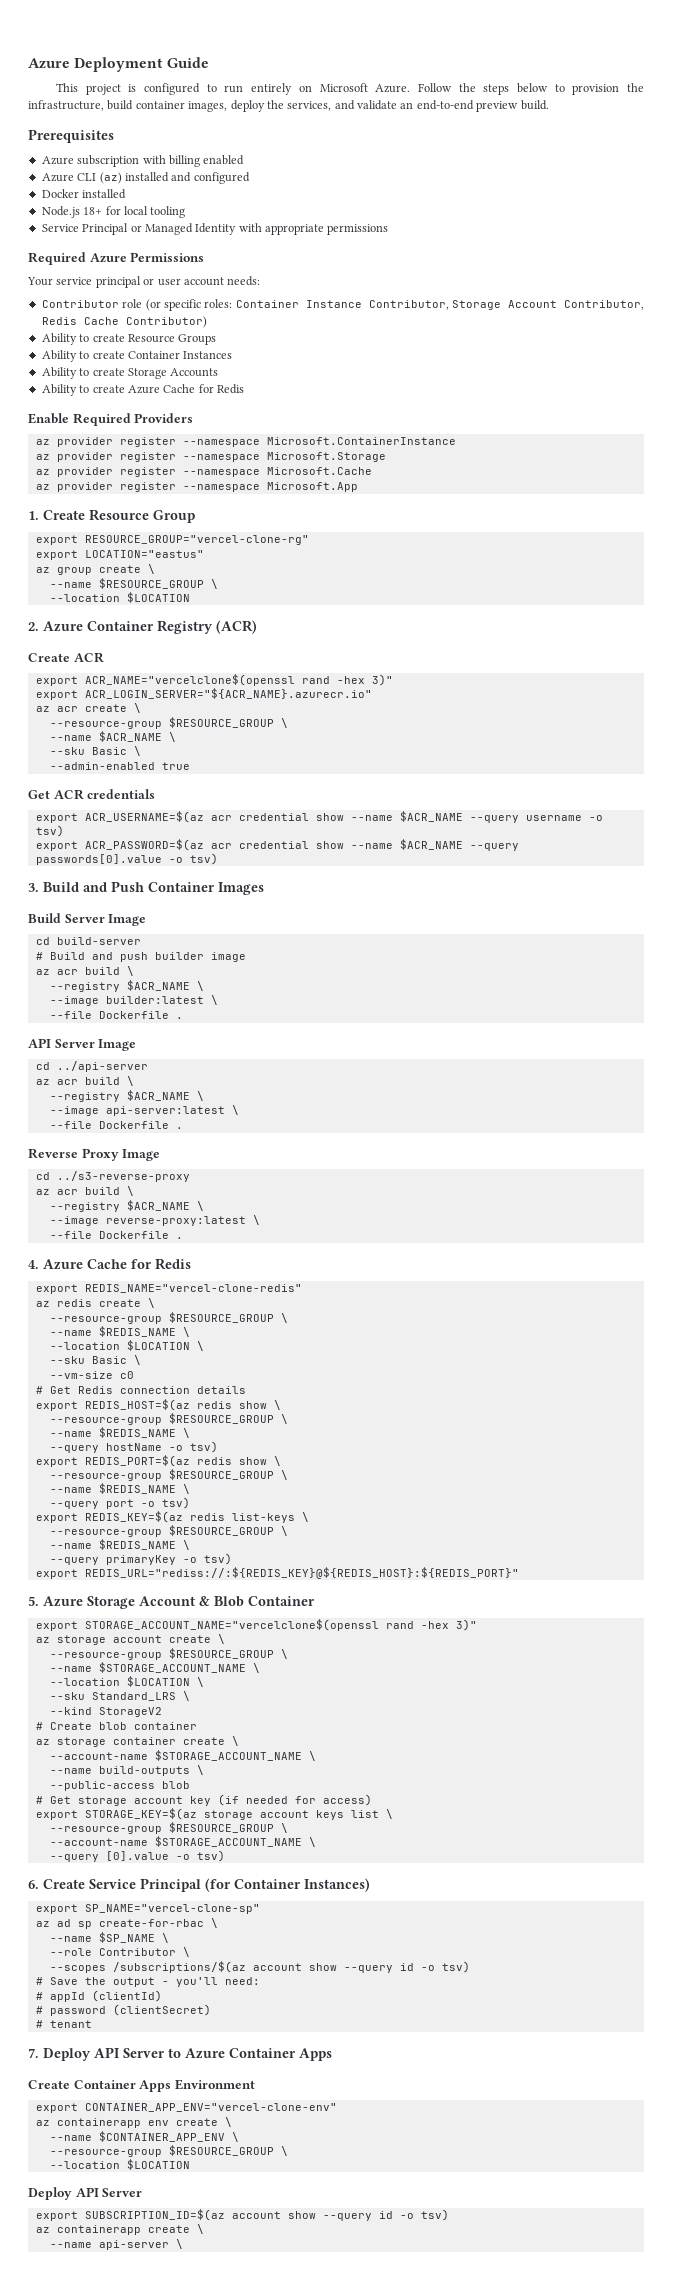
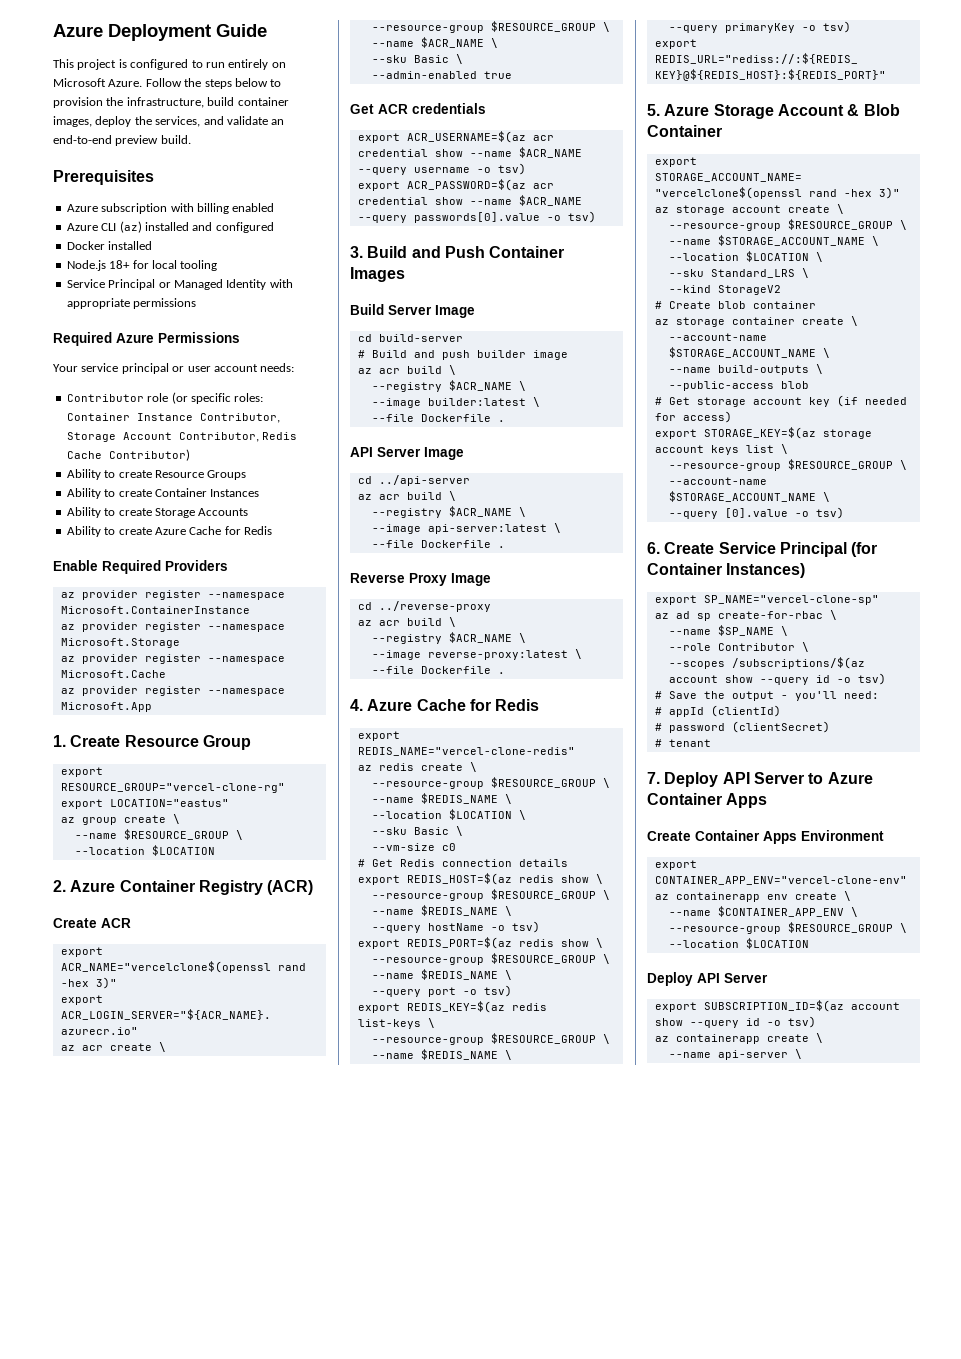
- cd ../s3-reverse-proxy
+ cd ../reverse-proxy

